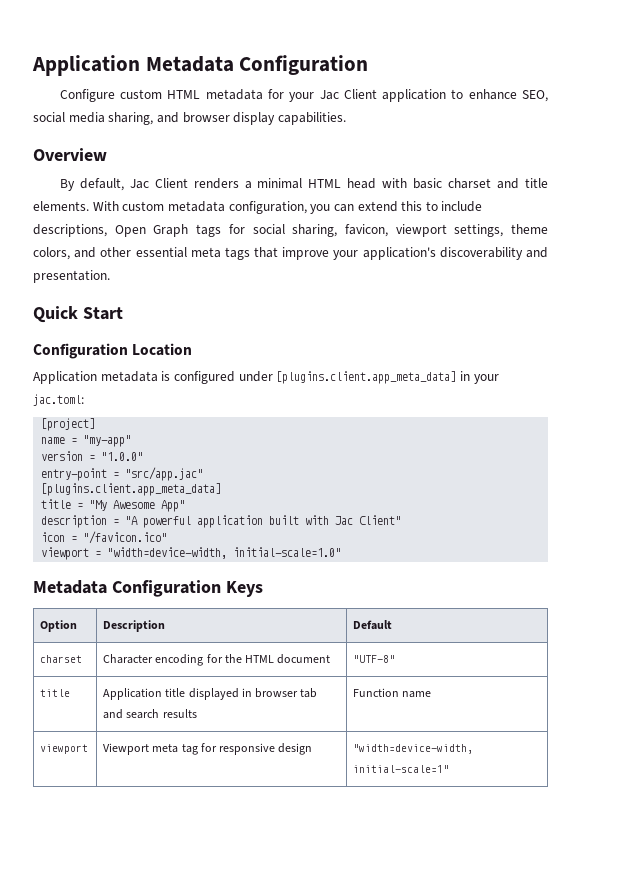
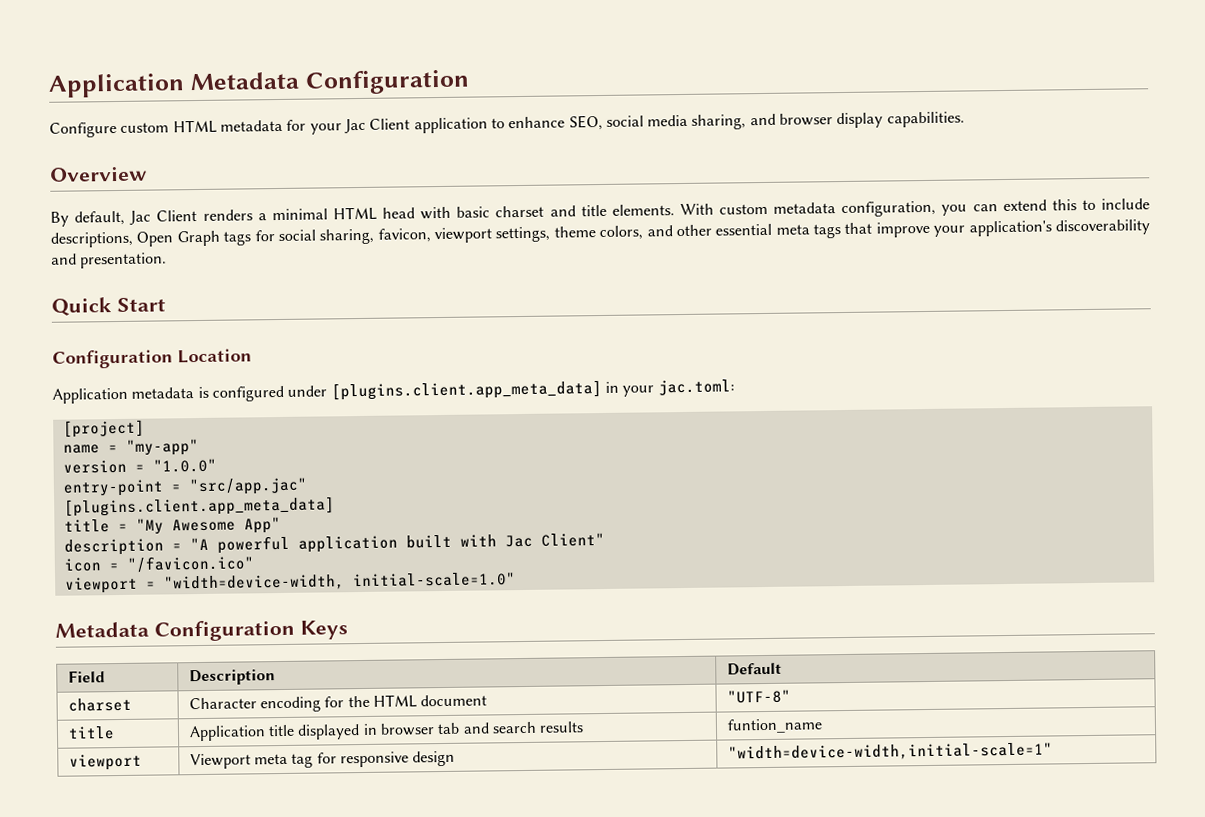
- Option | Description | Default
+ Field | Description | Default
- title | Application title displayed in browser tab and search results | Function name
+ title | Application title displayed in browser tab and search results | funtion_name
- viewport | Viewport meta tag for responsive design | "width=device-width, initial-scale=1"
+ viewport | Viewport meta tag for responsive design | "width=device-width,initial-scale=1"

